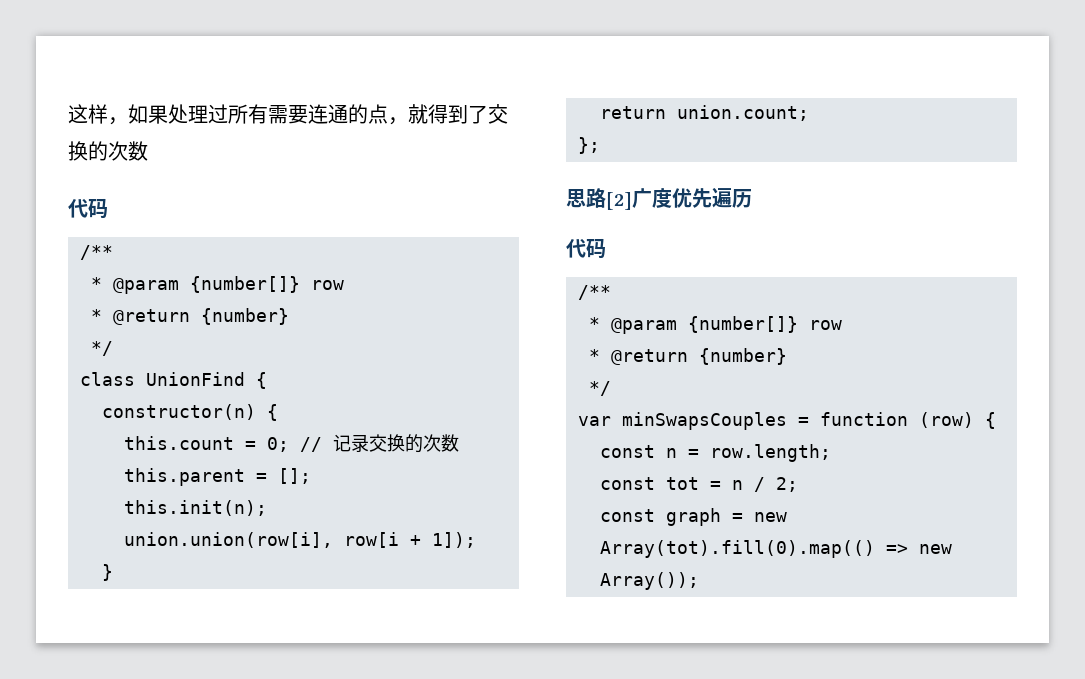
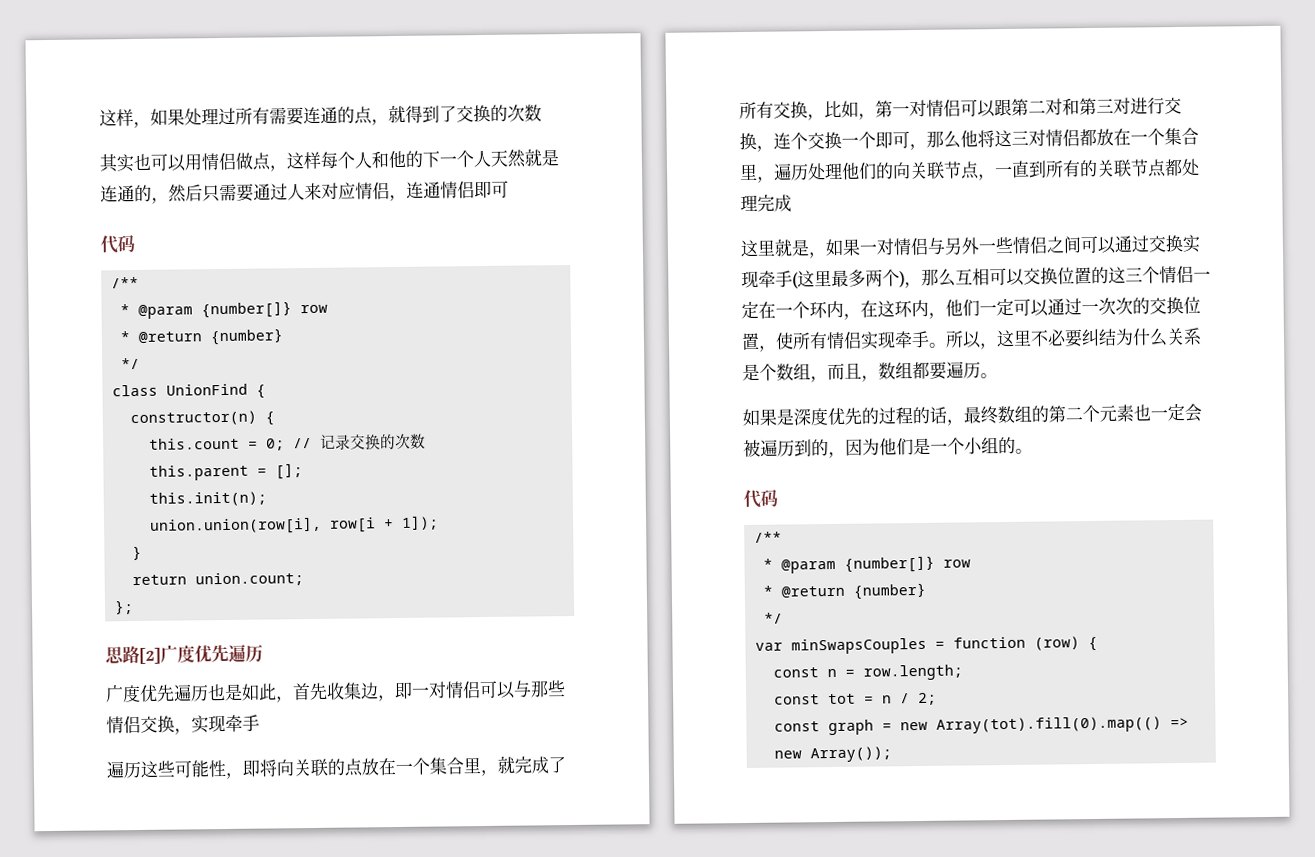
+ 其实也可以用情侣做点，这样每个人和他的下一个人天然就是连通的，然后只需要通过人来对应情侣，连通情侣即可
+ 广度优先遍历也是如此，首先收集边，即一对情侣可以与那些情侣交换，实现牵手
+ 遍历这些可能性，即将向关联的点放在一个集合里，就完成了所有交换，比如，第一对情侣可以跟第二对和第三对进行交换，连个交换一个即可，那么他将这三对情侣都放在一个集合里，遍历处理他们的向关联节点，一直到所有的关联节点都处理完成
+ 这里就是，如果一对情侣与另外一些情侣之间可以通过交换实现牵手(这里最多两个)，那么互相可以交换位置的这三个情侣一定在一个环内，在这环内，他们一定可以通过一次次的交换位置，使所有情侣实现牵手。所以，这里不必要纠结为什么关系是个数组，而且，数组都要遍历。
+ 如果是深度优先的过程的话，最终数组的第二个元素也一定会被遍历到的，因为他们是一个小组的。

